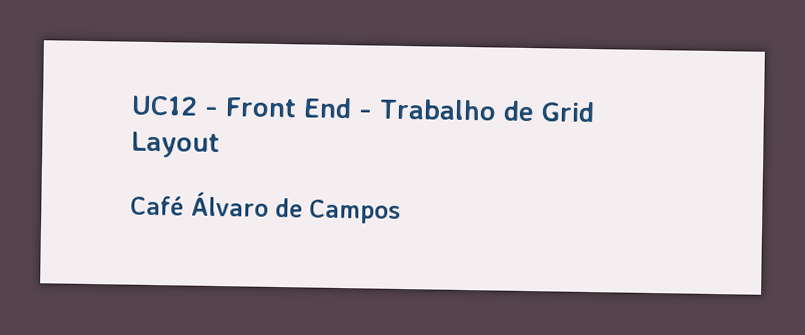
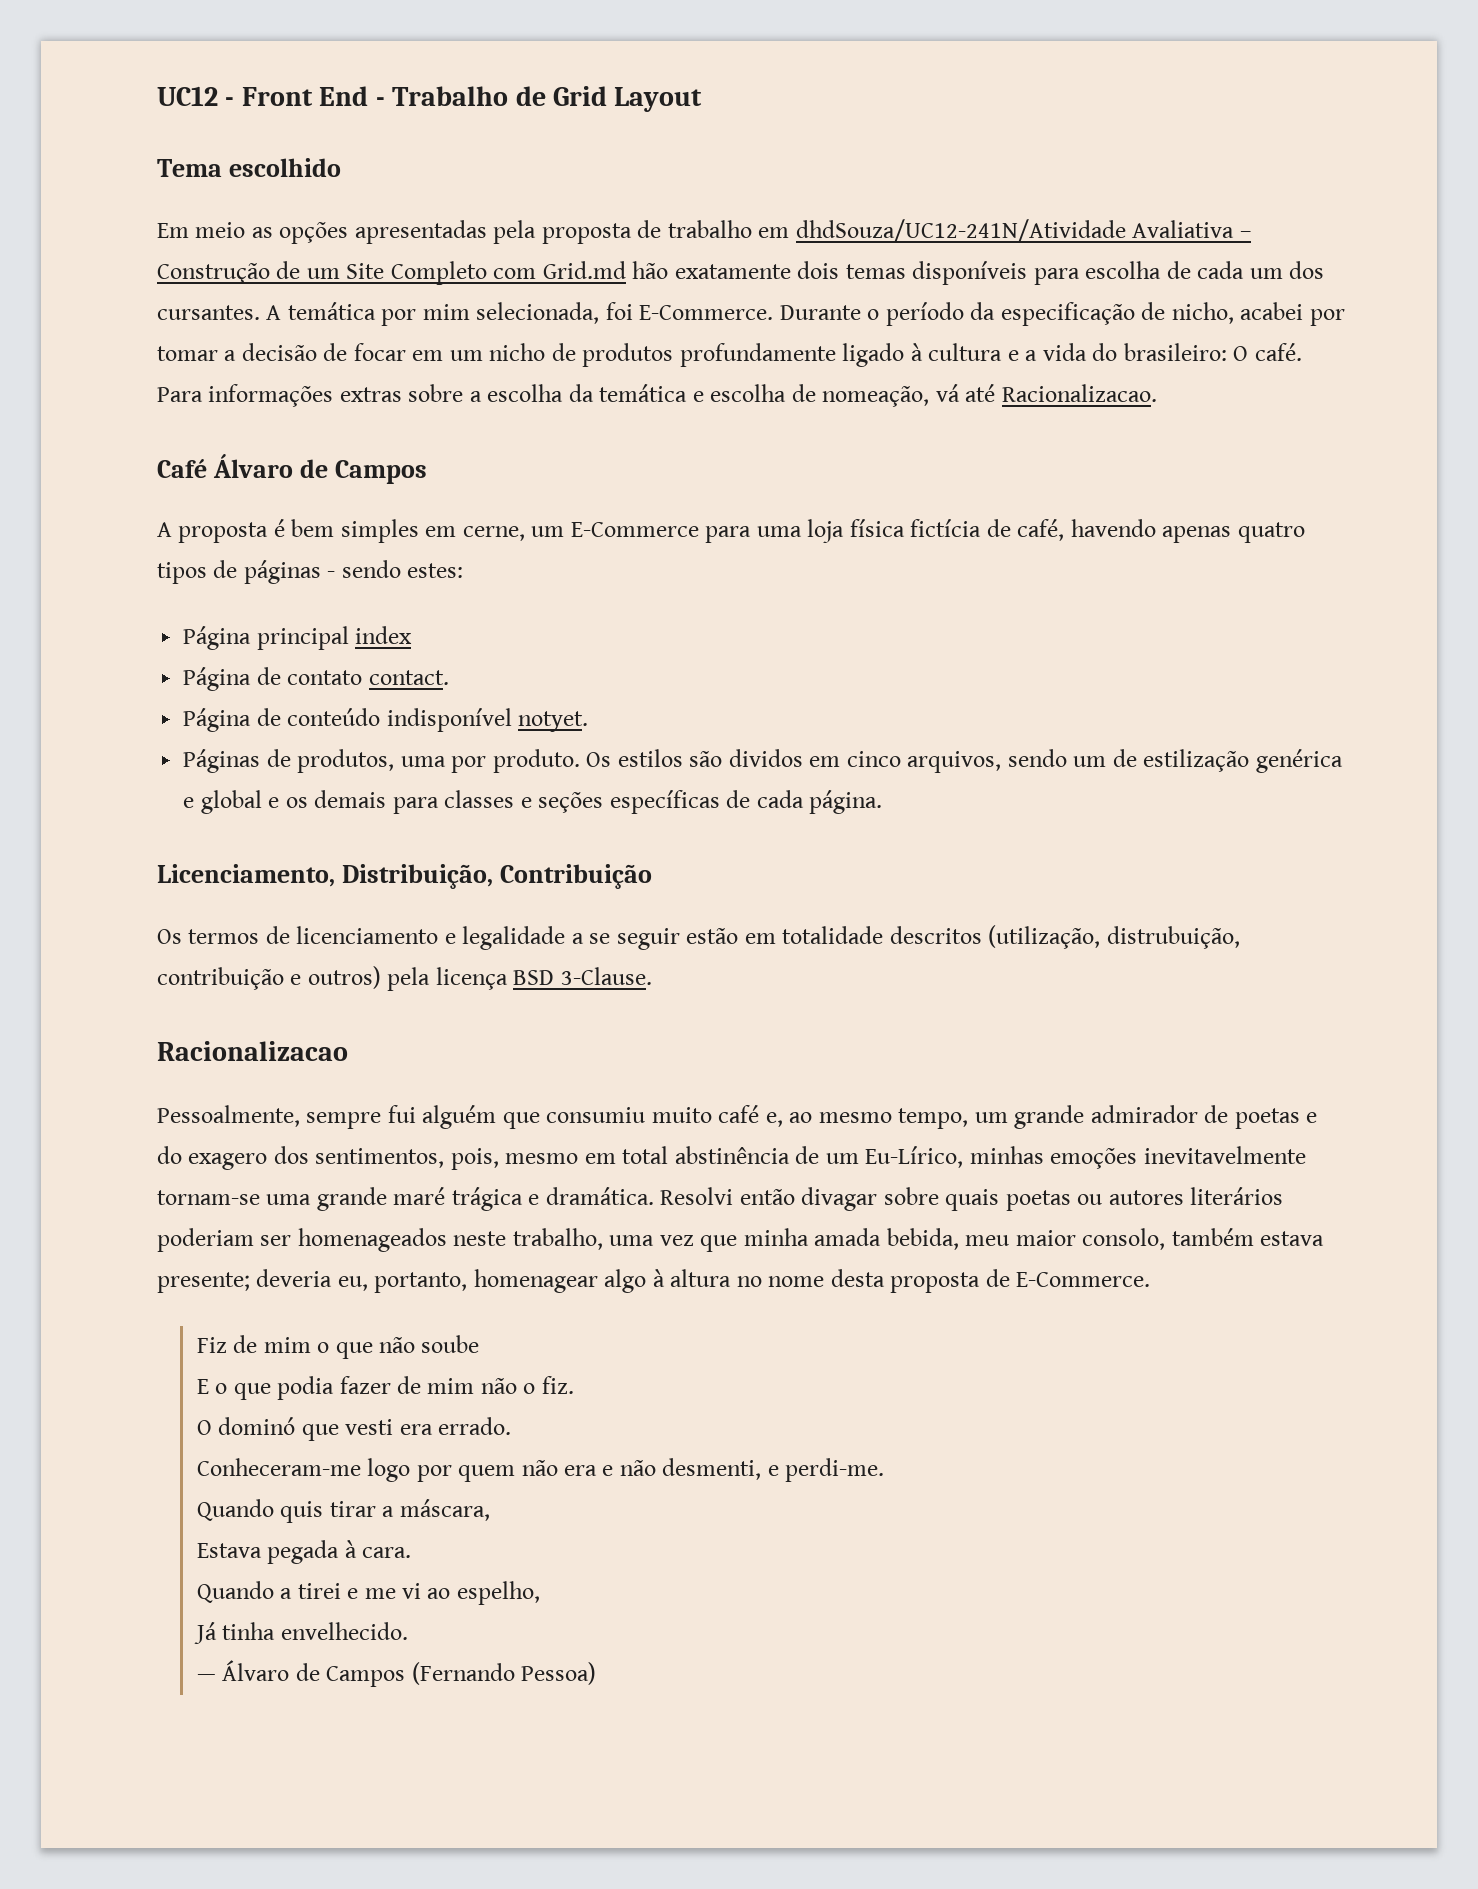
+ Tema escolhido
+ Em meio as opções apresentadas pela proposta de trabalho em dhdSouza/UC12-241N/Atividade Avaliativa – Construção de um Site Completo com Grid.md hão exatamente dois temas disponíveis para escolha de cada um dos cursantes. A temática por mim selecionada, foi E-Commerce. Durante o período da especificação de nicho, acabei por tomar a decisão de focar em um nicho de produtos profundamente ligado à cultura e a vida do brasileiro: O café. Para informações extras sobre a escolha da temática e escolha de nomeação, vá até Racionalizacao.
  Café Álvaro de Campos
+ A proposta é bem simples em cerne, um E-Commerce para uma loja física fictícia de café, havendo apenas quatro tipos de páginas - sendo estes:
+ Página principal index
+ Página de contato contact.
+ Página de conteúdo indisponível notyet.
+ Páginas de produtos, uma por produto. Os estilos são dividos em cinco arquivos, sendo um de estilização genérica e global e os demais para classes e seções específicas de cada página.
+ Licenciamento, Distribuição, Contribuição
+ Os termos de licenciamento e legalidade a se seguir estão em totalidade descritos (utilização, distrubuição, contribuição e outros) pela licença BSD 3-Clause.
+ Racionalizacao
+ Pessoalmente, sempre fui alguém que consumiu muito café e, ao mesmo tempo, um grande admirador de poetas e do exagero dos sentimentos, pois, mesmo em total abstinência de um Eu-Lírico, minhas emoções inevitavelmente tornam-se uma grande maré trágica e dramática. Resolvi então divagar sobre quais poetas ou autores literários poderiam ser homenageados neste trabalho, uma vez que minha amada bebida, meu maior consolo, também estava presente; deveria eu, portanto, homenagear algo à altura no nome desta proposta de E-Commerce.
+ Fiz de mim o que não soube
+ E o que podia fazer de mim não o fiz.
+ O dominó que vesti era errado.
+ Conheceram-me logo por quem não era e não desmenti, e perdi-me.
+ Quando quis tirar a máscara,
+ Estava pegada à cara.
+ Quando a tirei e me vi ao espelho,
+ Já tinha envelhecido.
+ — Álvaro de Campos (Fernando Pessoa)

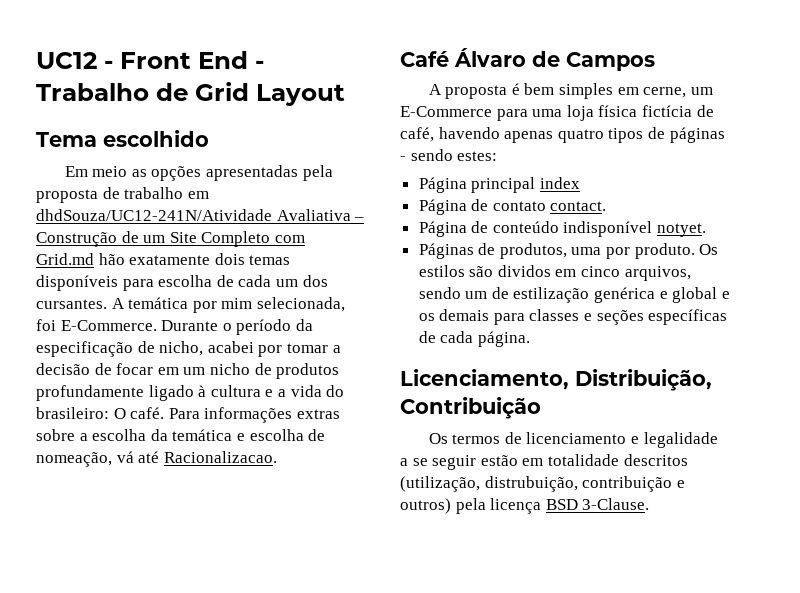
- Racionalizacao
- Pessoalmente, sempre fui alguém que consumiu muito café e, ao mesmo tempo, um grande admirador de poetas e do exagero dos sentimentos, pois, mesmo em total abstinência de um Eu-Lírico, minhas emoções inevitavelmente tornam-se uma grande maré trágica e dramática. Resolvi então divagar sobre quais poetas ou autores literários poderiam ser homenageados neste trabalho, uma vez que minha amada bebida, meu maior consolo, também estava presente; deveria eu, portanto, homenagear algo à altura no nome desta proposta de E-Commerce.
- Fiz de mim o que não soube
- E o que podia fazer de mim não o fiz.
- O dominó que vesti era errado.
- Conheceram-me logo por quem não era e não desmenti, e perdi-me.
- Quando quis tirar a máscara,
- Estava pegada à cara.
- Quando a tirei e me vi ao espelho,
- Já tinha envelhecido.
- — Álvaro de Campos (Fernando Pessoa)

